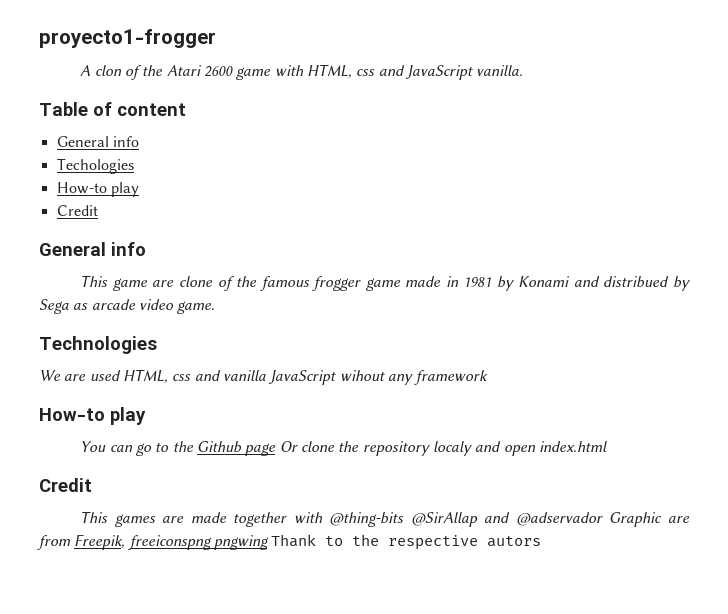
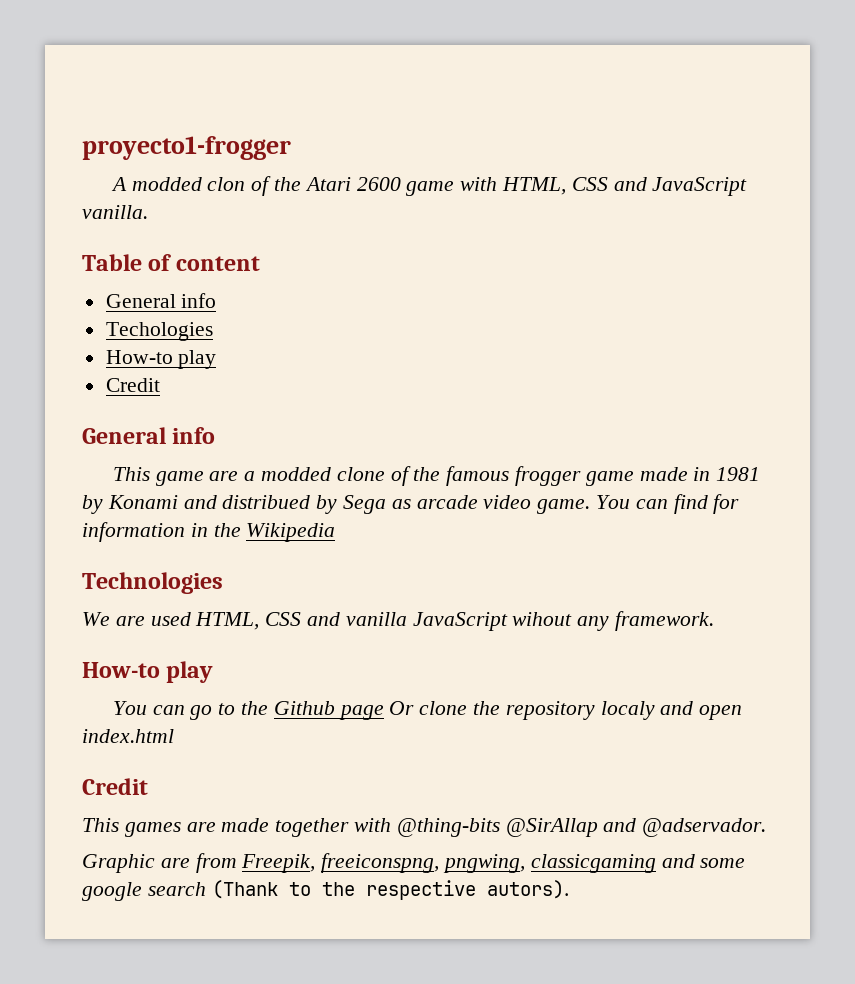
- A clon of the Atari 2600 game with HTML, css and JavaScript vanilla.
+ A modded clon of the Atari 2600 game with HTML, CSS and JavaScript vanilla.
- This game are clone of the famous frogger game made in 1981 by Konami and distribued by Sega as arcade video game.
+ This game are a modded clone of the famous frogger game made in 1981 by Konami and distribued by Sega as arcade video game. You can find for information in the Wikipedia
- We are used HTML, css and vanilla JavaScript wihout any framework
+ We are used HTML, CSS and vanilla JavaScript wihout any framework.
- This games are made together with @thing-bits @SirAllap and @adservador Graphic are from Freepik, freeiconspng pngwing Thank to the respective autors
+ This games are made together with @thing-bits @SirAllap and @adservador.
+ Graphic are from Freepik, freeiconspng, pngwing, classicgaming and some google search (Thank to the respective autors).

